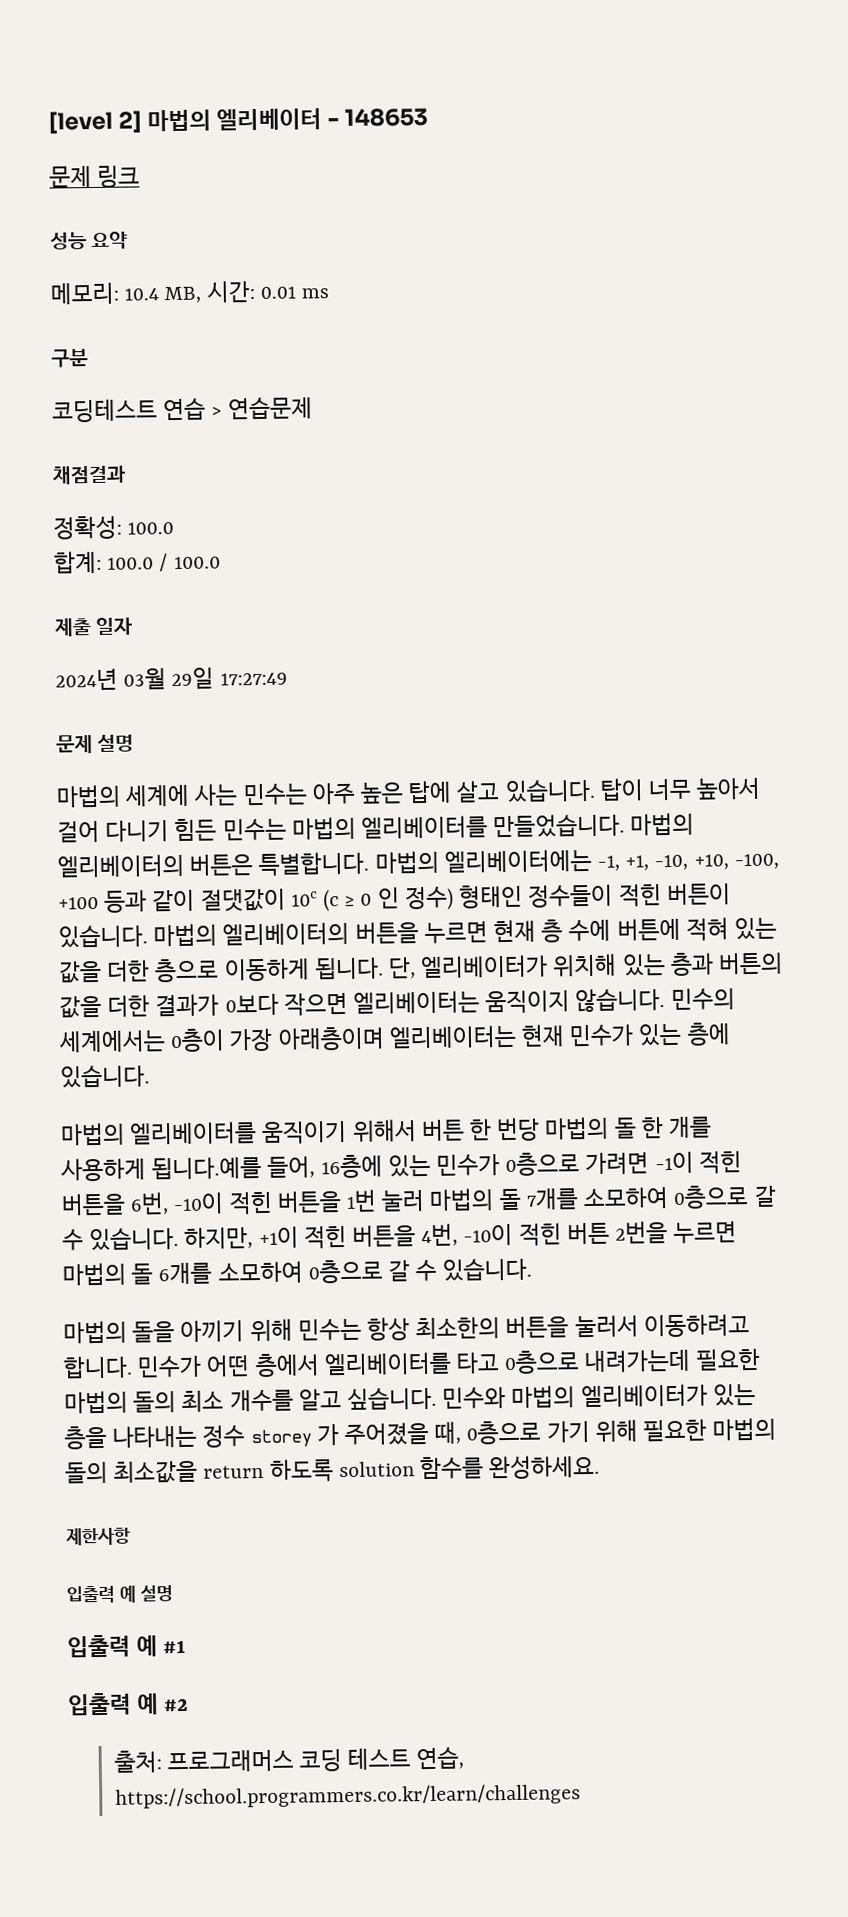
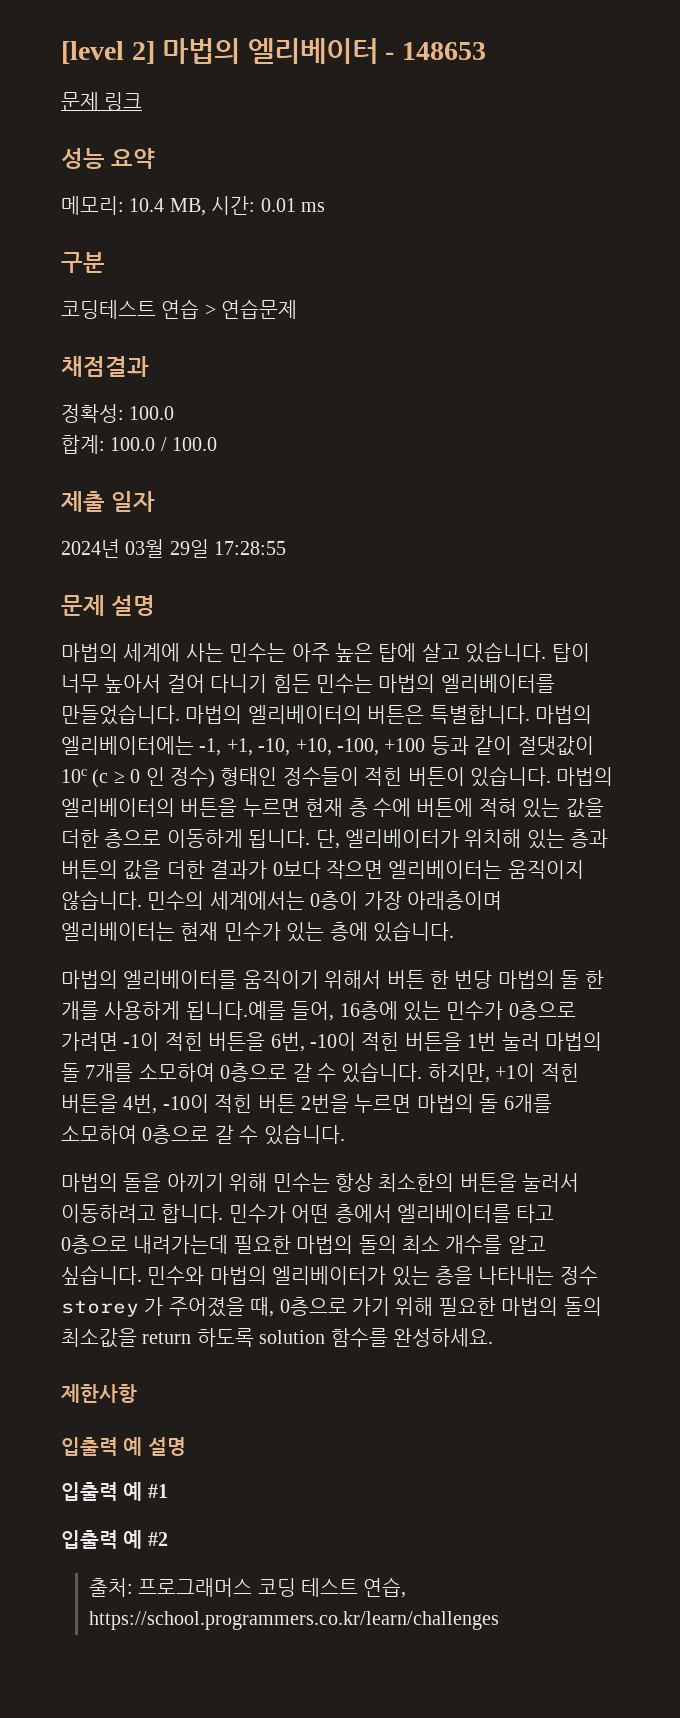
- 2024년 03월 29일 17:27:49
+ 2024년 03월 29일 17:28:55

